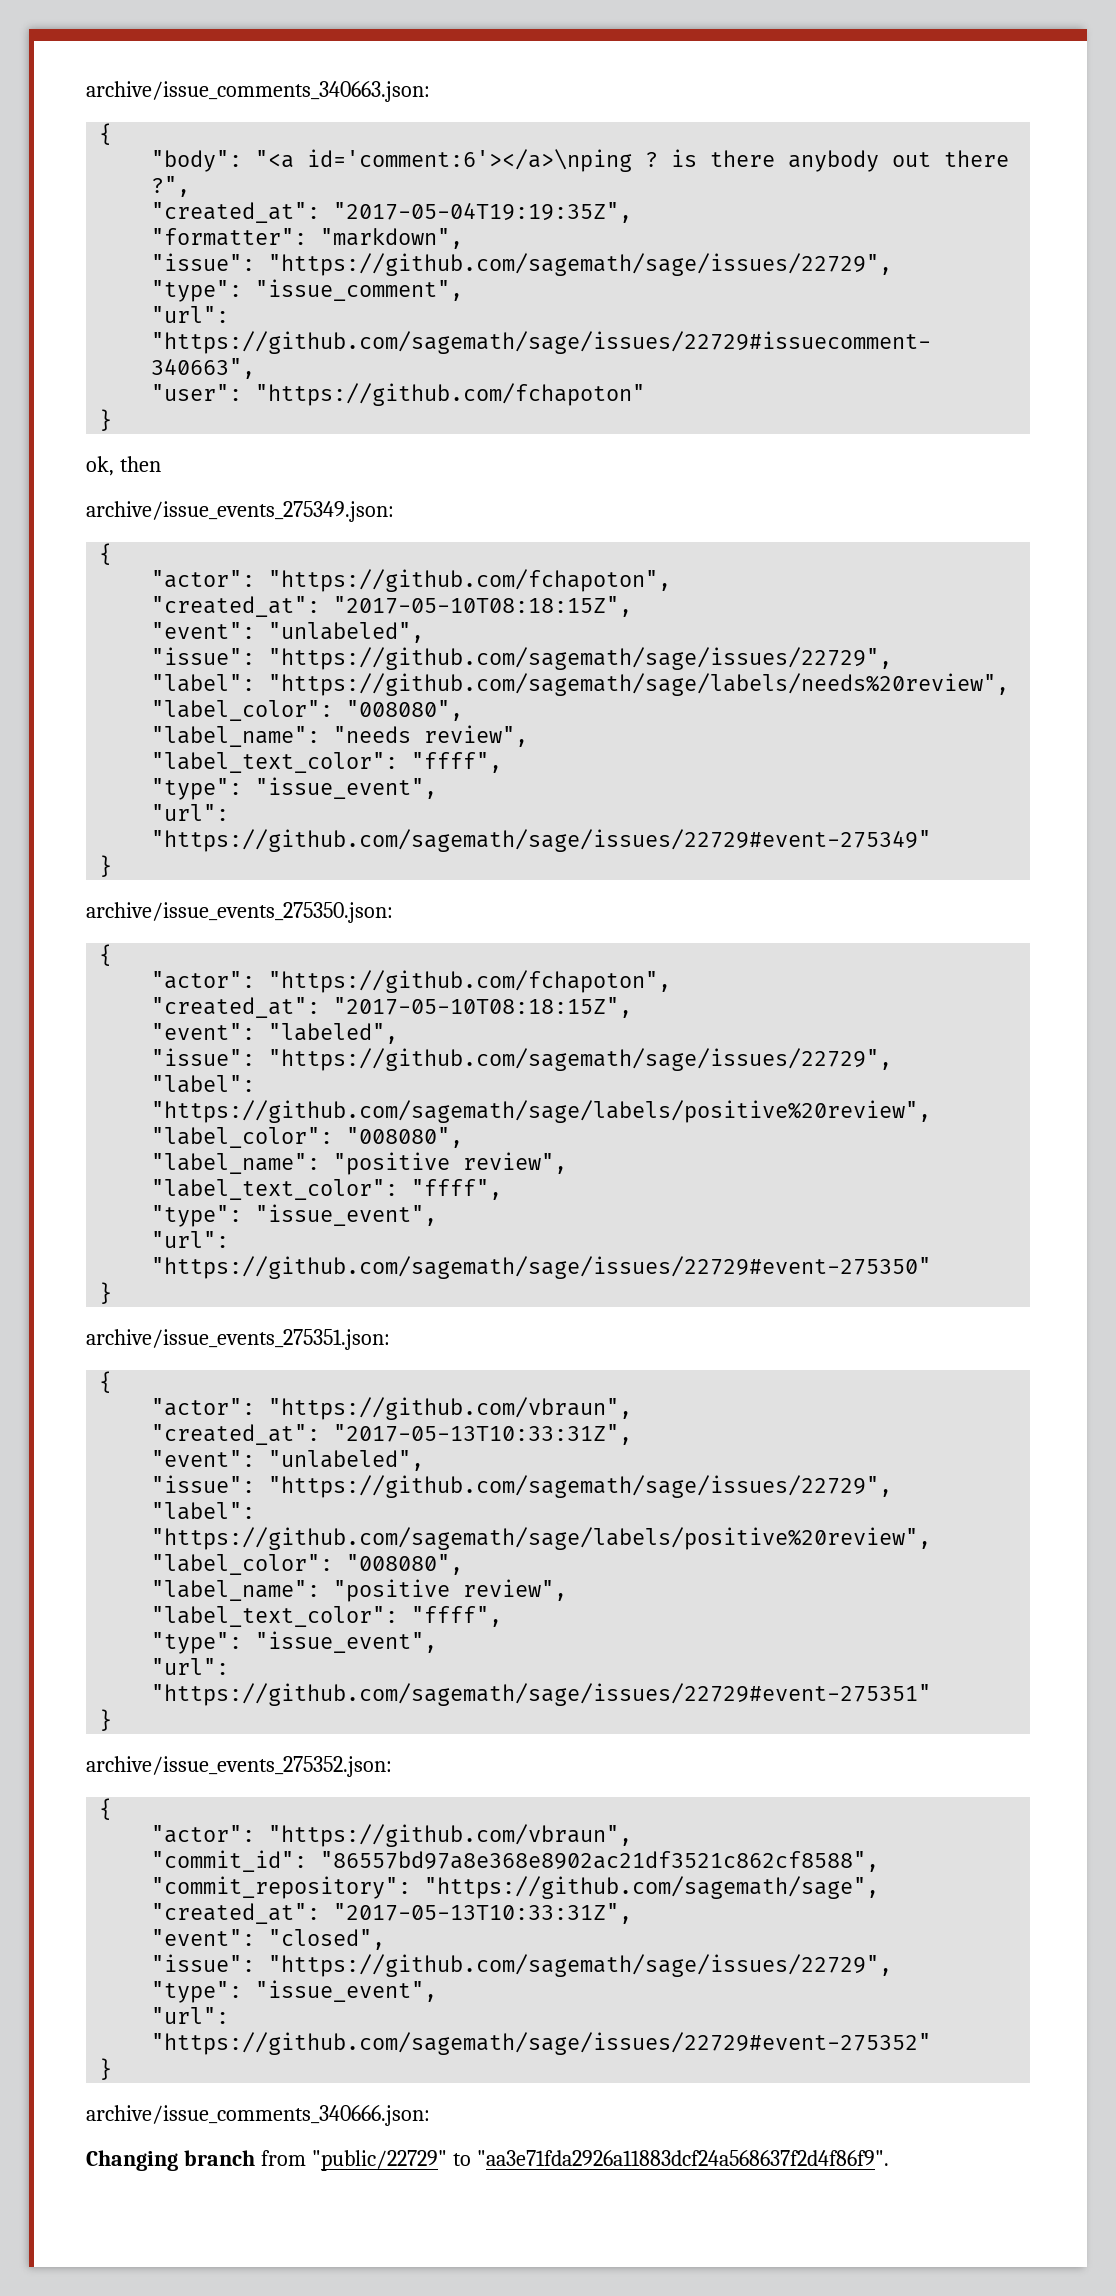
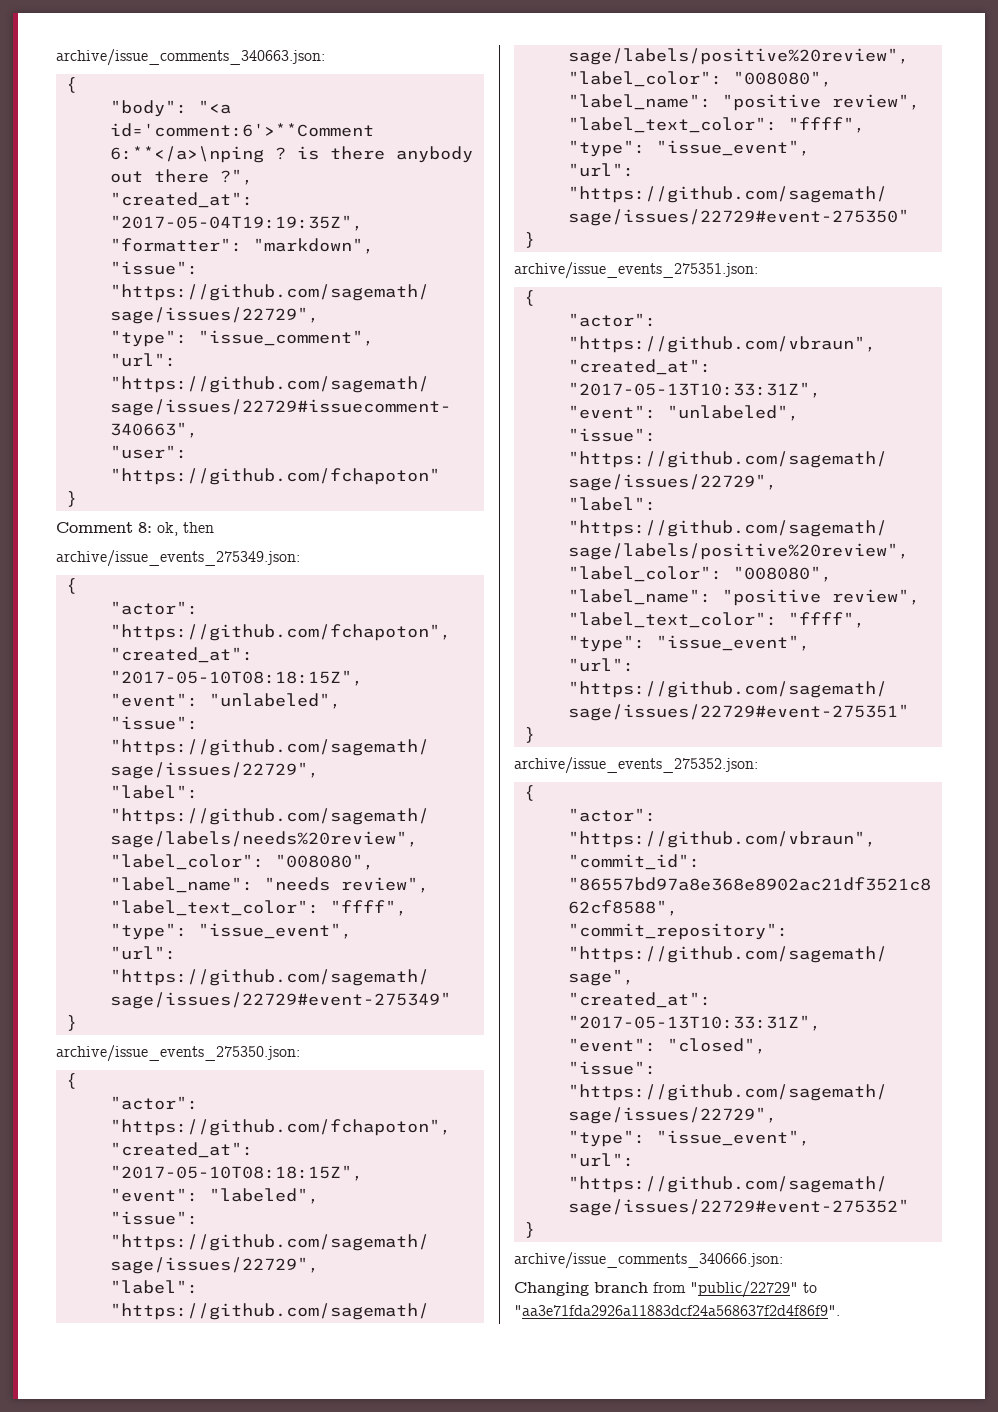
- "body": "<a id='comment:6'></a>\nping ? is there anybody out there ?",
+ "body": "<a id='comment:6'>**Comment 6:**</a>\nping ? is there anybody out there ?",
- ok, then
+ Comment 8: ok, then

